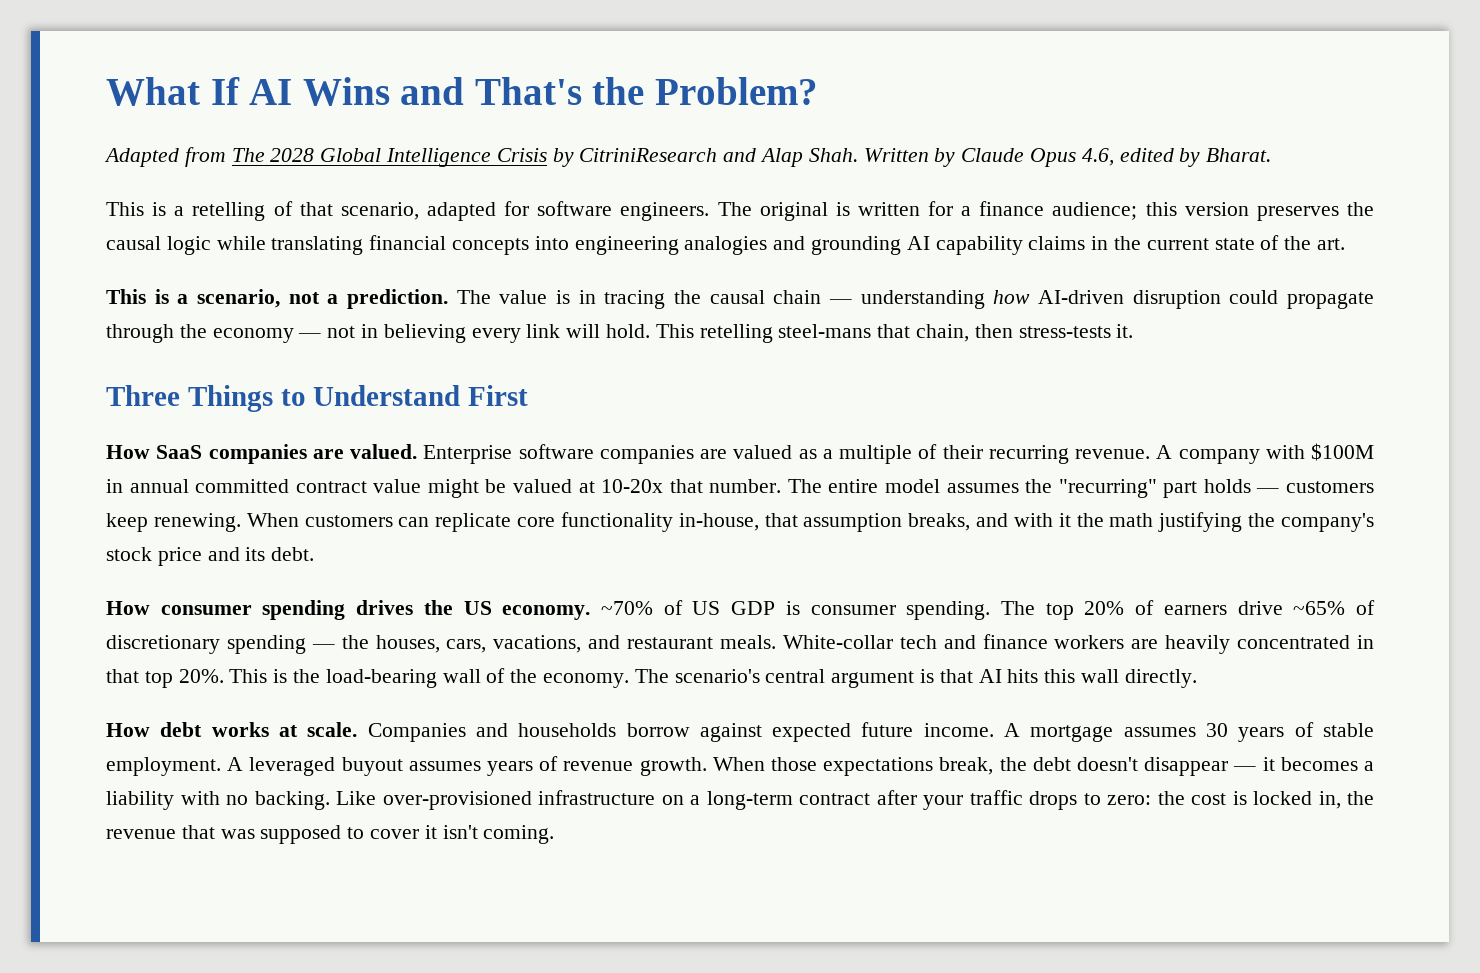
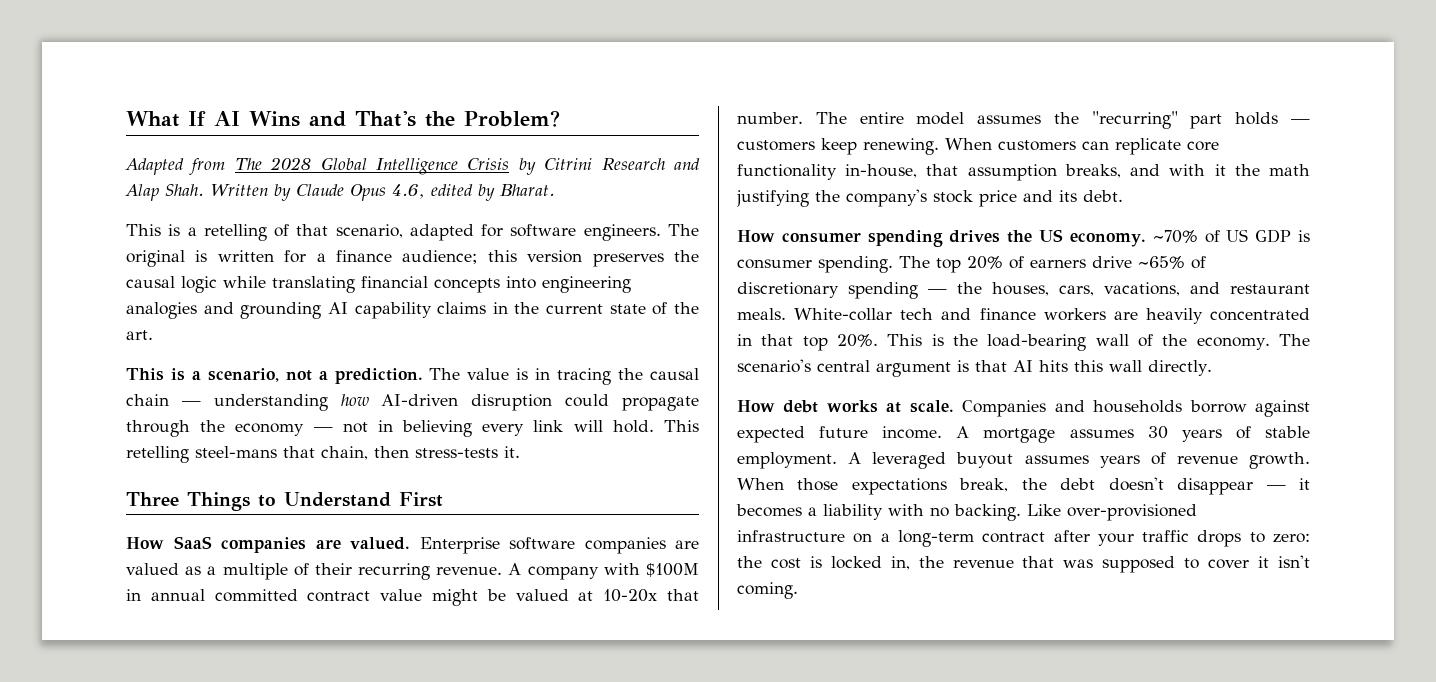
- Adapted from The 2028 Global Intelligence Crisis by CitriniResearch and Alap Shah.
+ Adapted from The 2028 Global Intelligence Crisis by Citrini Research and Alap Shah.

